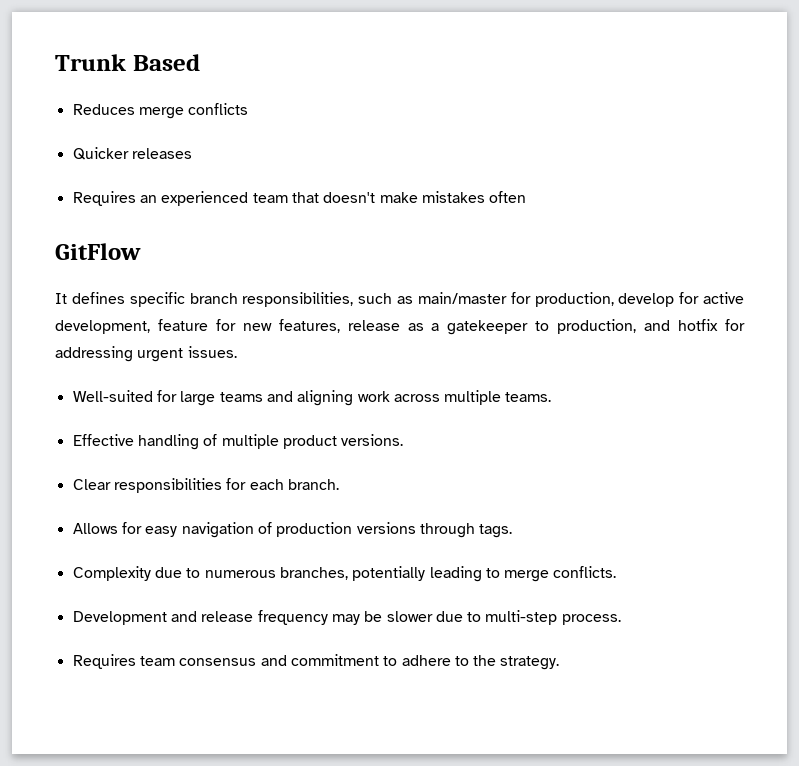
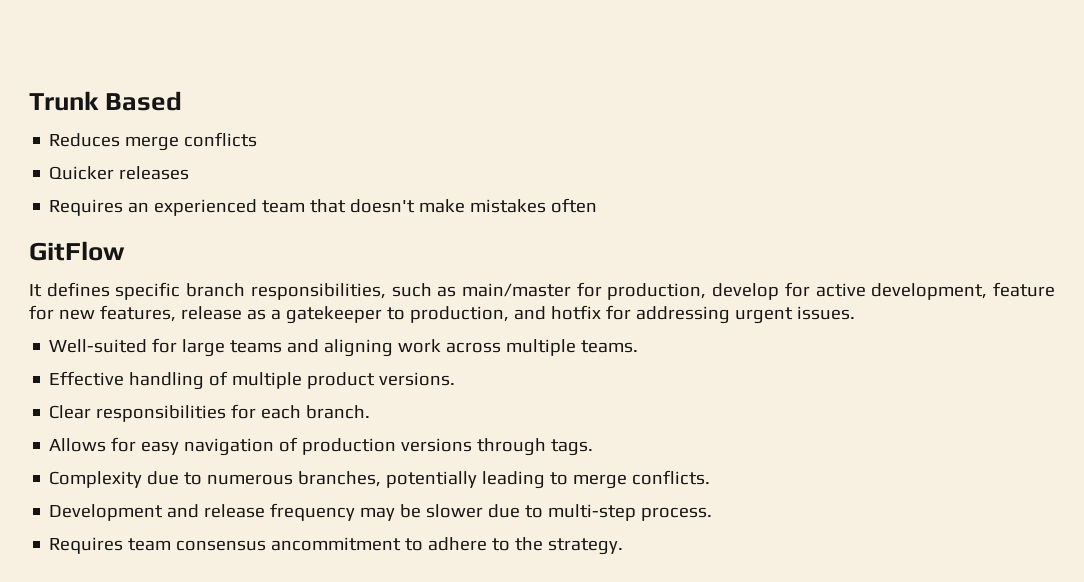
- Requires team consensus and commitment to adhere to the strategy.
+ Requires team consensus ancommitment to adhere to the strategy.

